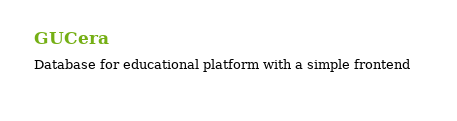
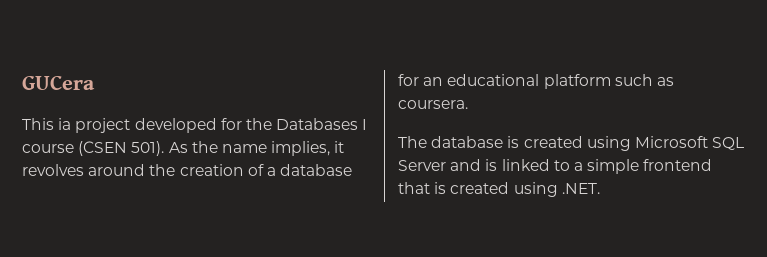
- Database for educational platform with a simple frontend
+ This ia project developed for the Databases I course (CSEN 501). As the name implies, it revolves around the creation of a database for an educational platform such as coursera.
+ The database is created using Microsoft SQL Server and is linked to a simple frontend that is created using .NET.

